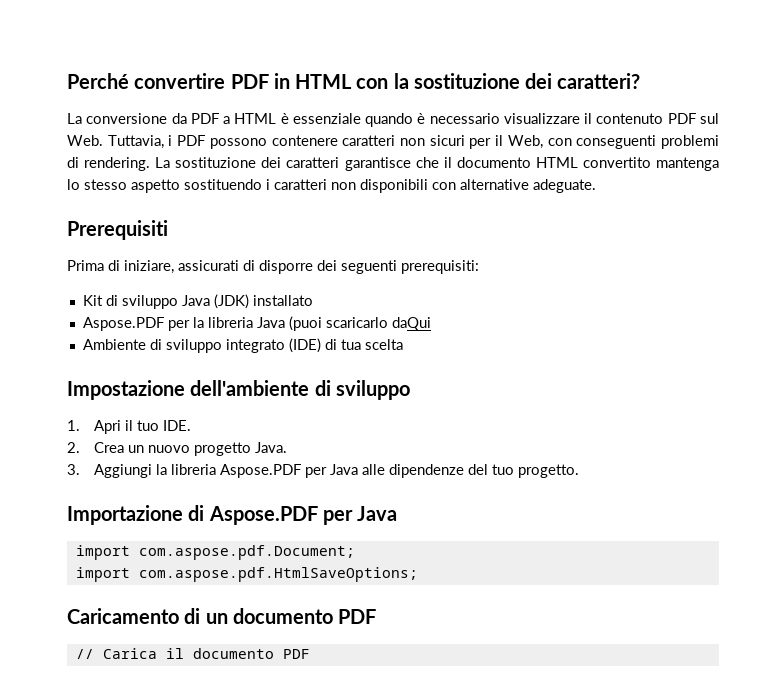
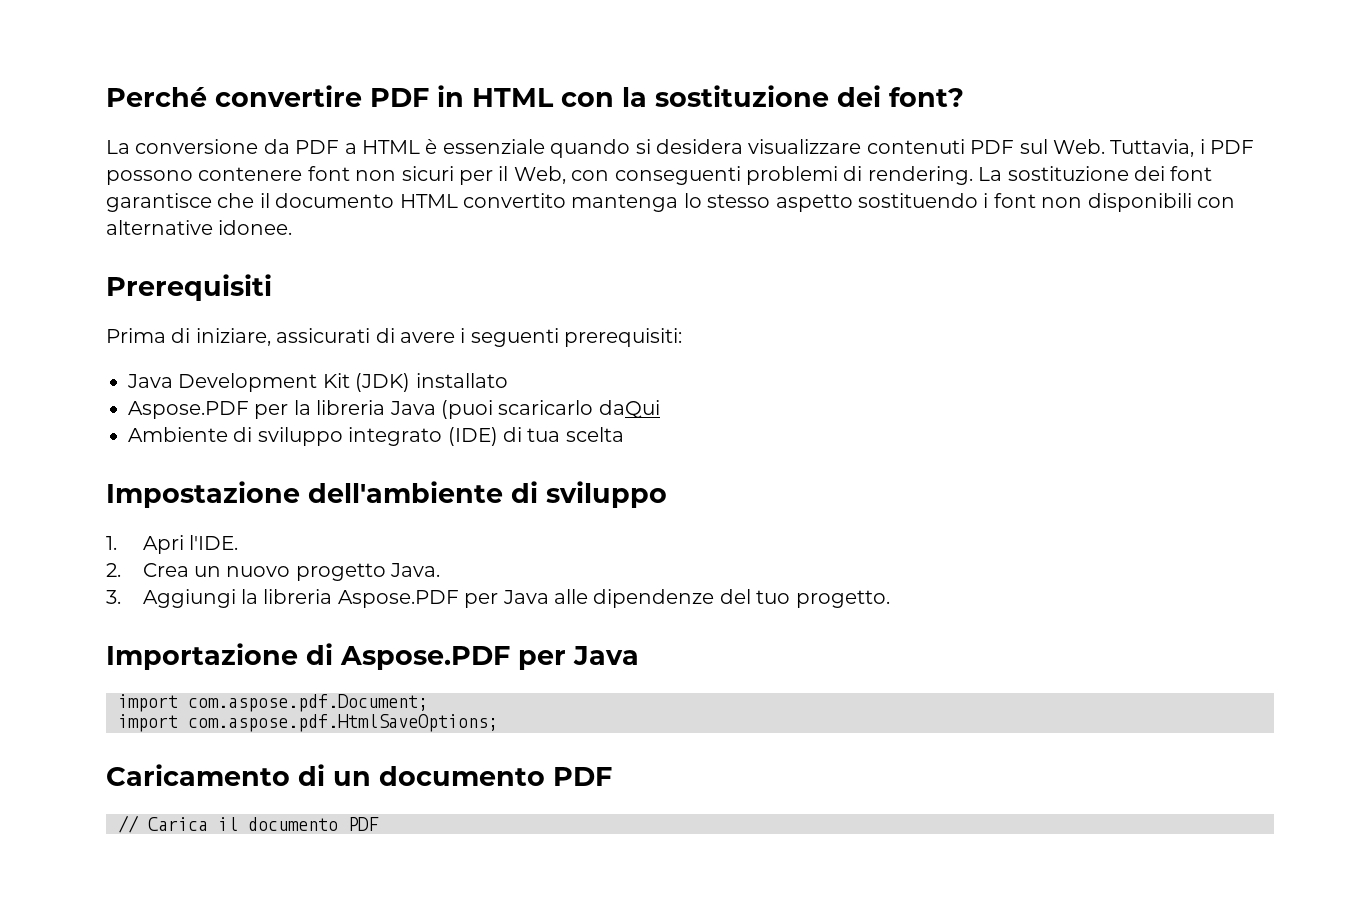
- Perché convertire PDF in HTML con la sostituzione dei caratteri?
+ Perché convertire PDF in HTML con la sostituzione dei font?
- La conversione da PDF a HTML è essenziale quando è necessario visualizzare il contenuto PDF sul Web. Tuttavia, i PDF possono contenere caratteri non sicuri per il Web, con conseguenti problemi di rendering.
+ La conversione da PDF a HTML è essenziale quando si desidera visualizzare contenuti PDF sul Web. Tuttavia, i PDF possono contenere font non sicuri per il Web, con conseguenti problemi di rendering.
- La sostituzione dei caratteri garantisce che il documento HTML convertito mantenga lo stesso aspetto sostituendo i caratteri non disponibili con alternative adeguate.
+ La sostituzione dei font garantisce che il documento HTML convertito mantenga lo stesso aspetto sostituendo i font non disponibili con alternative idonee.
- Prima di iniziare, assicurati di disporre dei seguenti prerequisiti:
+ Prima di iniziare, assicurati di avere i seguenti prerequisiti:
- Kit di sviluppo Java (JDK) installato
+ Java Development Kit (JDK) installato
- 1. Apri il tuo IDE.
+ 1. Apri l'IDE.

